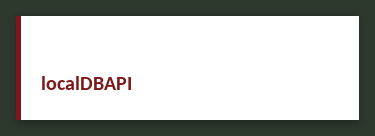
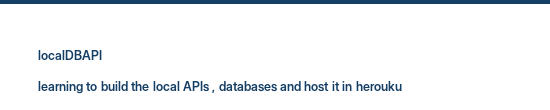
+ learning to build the local APIs , databases and host it in herouku

